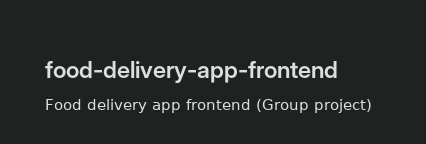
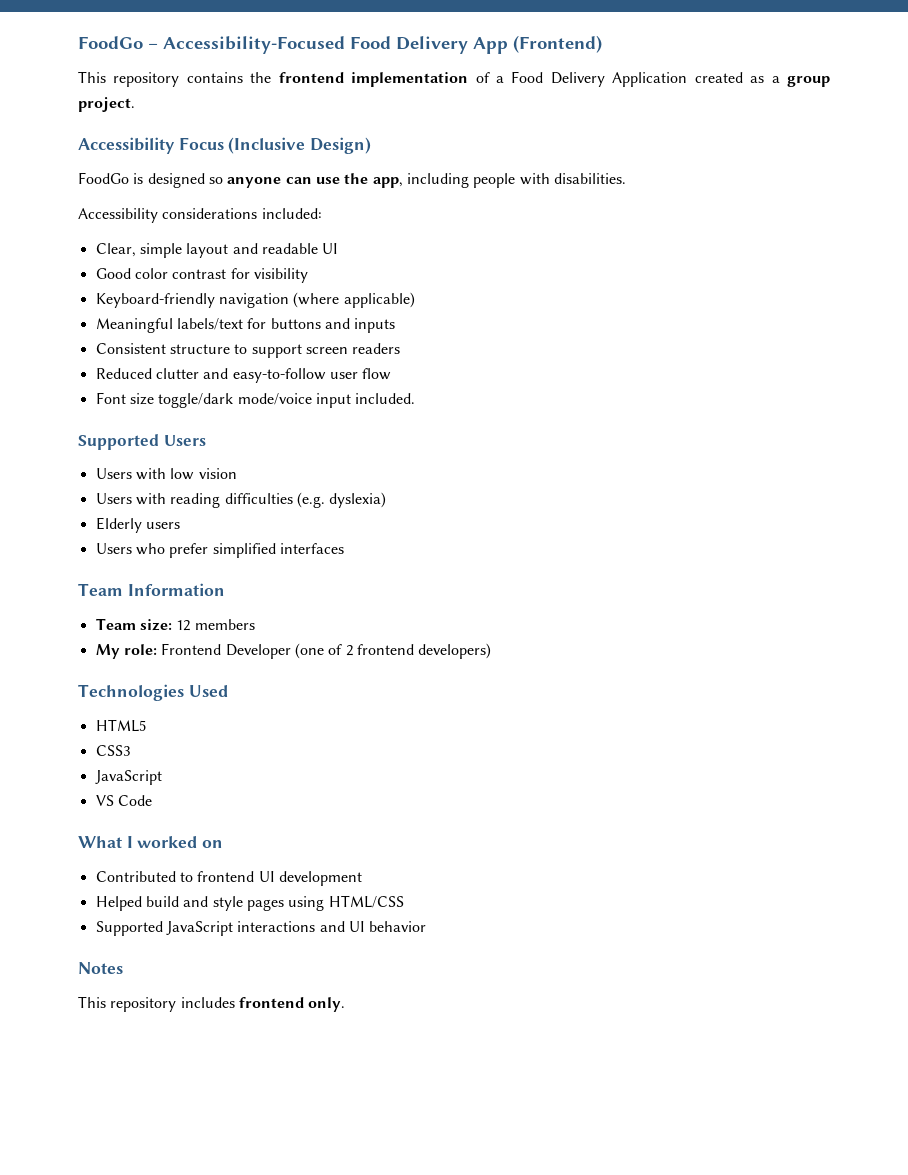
- food-delivery-app-frontend
- Food delivery app frontend (Group project)
+ FoodGo – Accessibility-Focused Food Delivery App (Frontend)
+ This repository contains the frontend implementation of a Food Delivery Application created as a group project.
+ Accessibility Focus (Inclusive Design)
+ FoodGo is designed so anyone can use the app, including people with disabilities.
+ Accessibility considerations included:
+ Clear, simple layout and readable UI
+ Good color contrast for visibility
+ Keyboard-friendly navigation (where applicable)
+ Meaningful labels/text for buttons and inputs
+ Consistent structure to support screen readers
+ Reduced clutter and easy-to-follow user flow
+ Font size toggle/dark mode/voice input included.
+ Supported Users
+ Users with low vision
+ Users with reading difficulties (e.g. dyslexia)
+ Elderly users
+ Users who prefer simplified interfaces
+ Team Information
+ Team size: 12 members
+ My role: Frontend Developer (one of 2 frontend developers)
+ Technologies Used
+ HTML5
+ CSS3
+ JavaScript
+ VS Code
+ What I worked on
+ Contributed to frontend UI development
+ Helped build and style pages using HTML/CSS
+ Supported JavaScript interactions and UI behavior
+ Notes
+ This repository includes frontend only.

